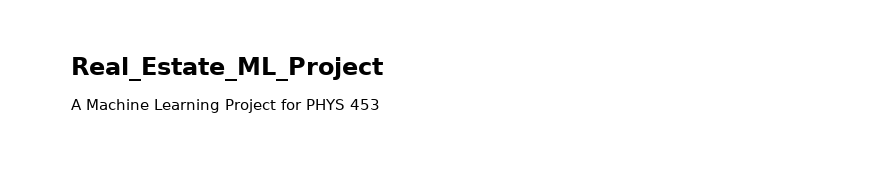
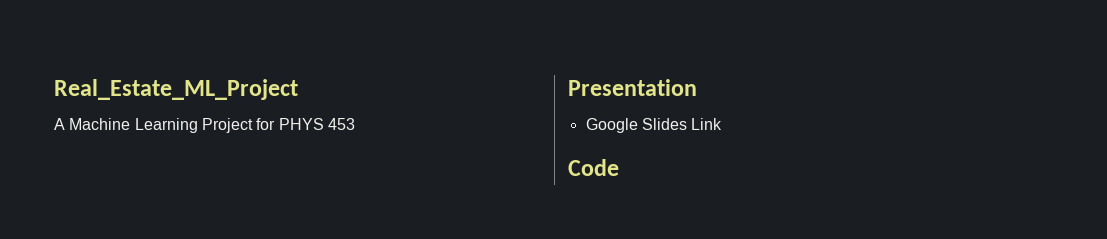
+ Presentation
+ Google Slides Link
+ Code

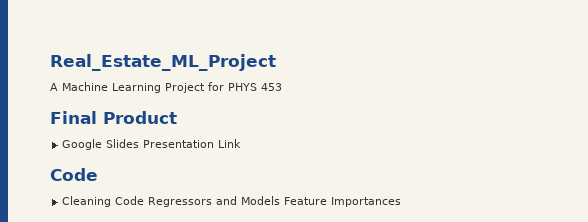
- Presentation
+ Final Product
- Google Slides Link
+ Google Slides Presentation Link
+ Cleaning Code Regressors and Models Feature Importances

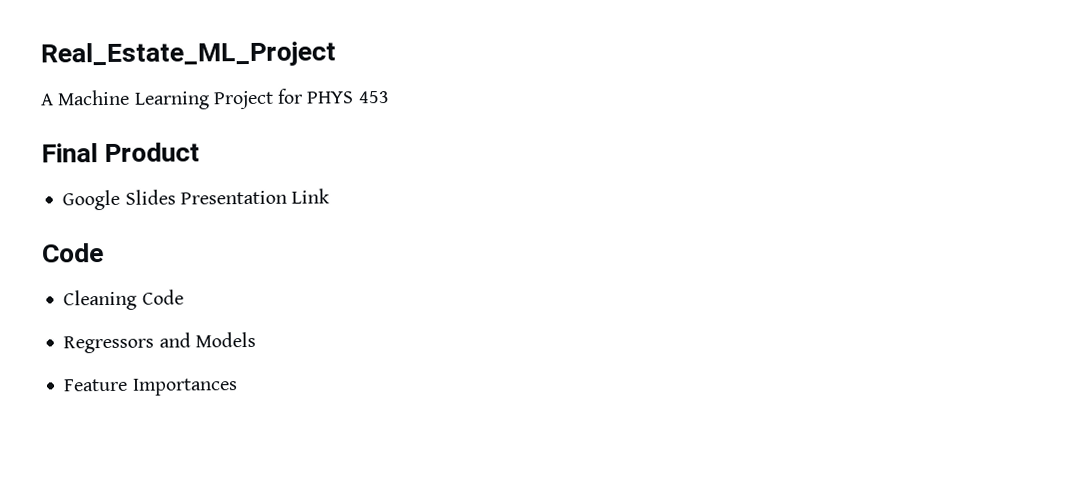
- Cleaning Code Regressors and Models Feature Importances
+ Cleaning Code
+ Regressors and Models
+ Feature Importances

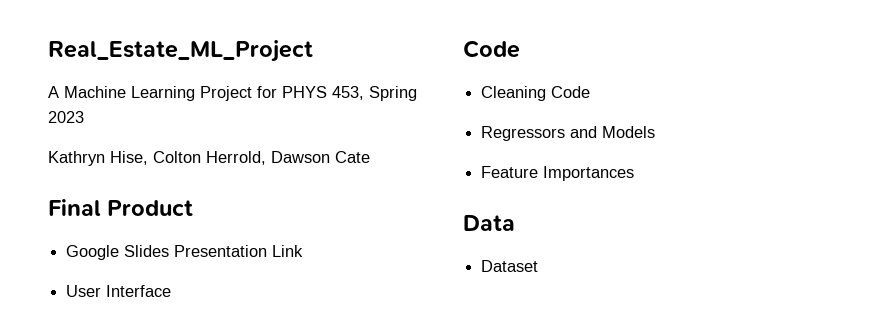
- A Machine Learning Project for PHYS 453
+ A Machine Learning Project for PHYS 453, Spring 2023
+ Kathryn Hise, Colton Herrold, Dawson Cate
+ User Interface
+ Data
+ Dataset

